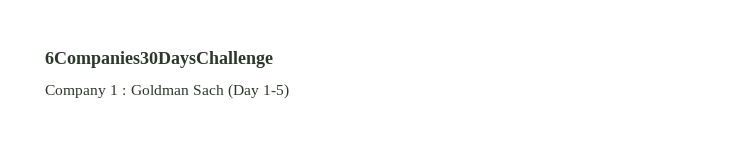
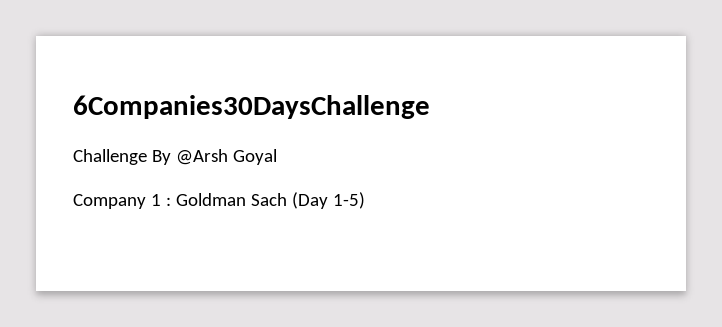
+ Challenge By @Arsh Goyal

